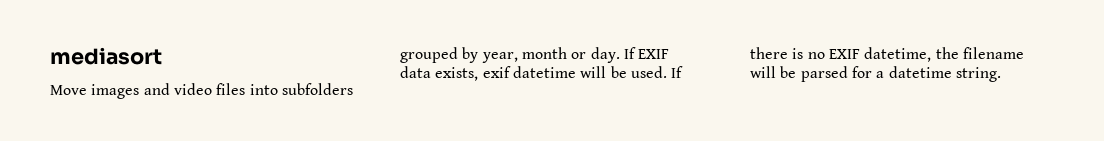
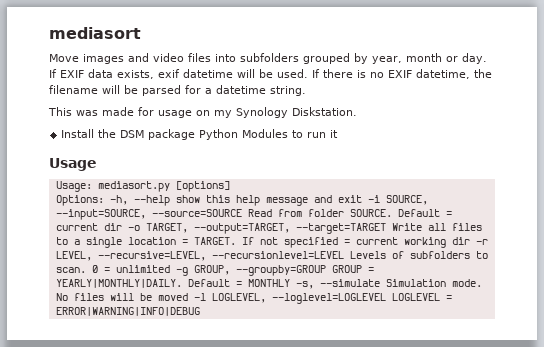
+ This was made for usage on my Synology Diskstation.
+ Install the DSM package Python Modules to run it
+ Usage
+ Usage: mediasort.py [options]
+ Options: -h, --help show this help message and exit -i SOURCE, --input=SOURCE, --source=SOURCE Read from folder SOURCE. Default = current dir -o TARGET, --output=TARGET, --target=TARGET Write all files to a single location = TARGET. If not specified = current working dir -r LEVEL, --recursive=LEVEL, --recursionlevel=LEVEL Levels of subfolders to scan. 0 = unlimited -g GROUP, --groupby=GROUP GROUP = YEARLY|MONTHLY|DAILY. Default = MONTHLY -s, --simulate Simulation mode. No files will be moved -l LOGLEVEL, --loglevel=LOGLEVEL LOGLEVEL = ERROR|WARNING|INFO|DEBUG

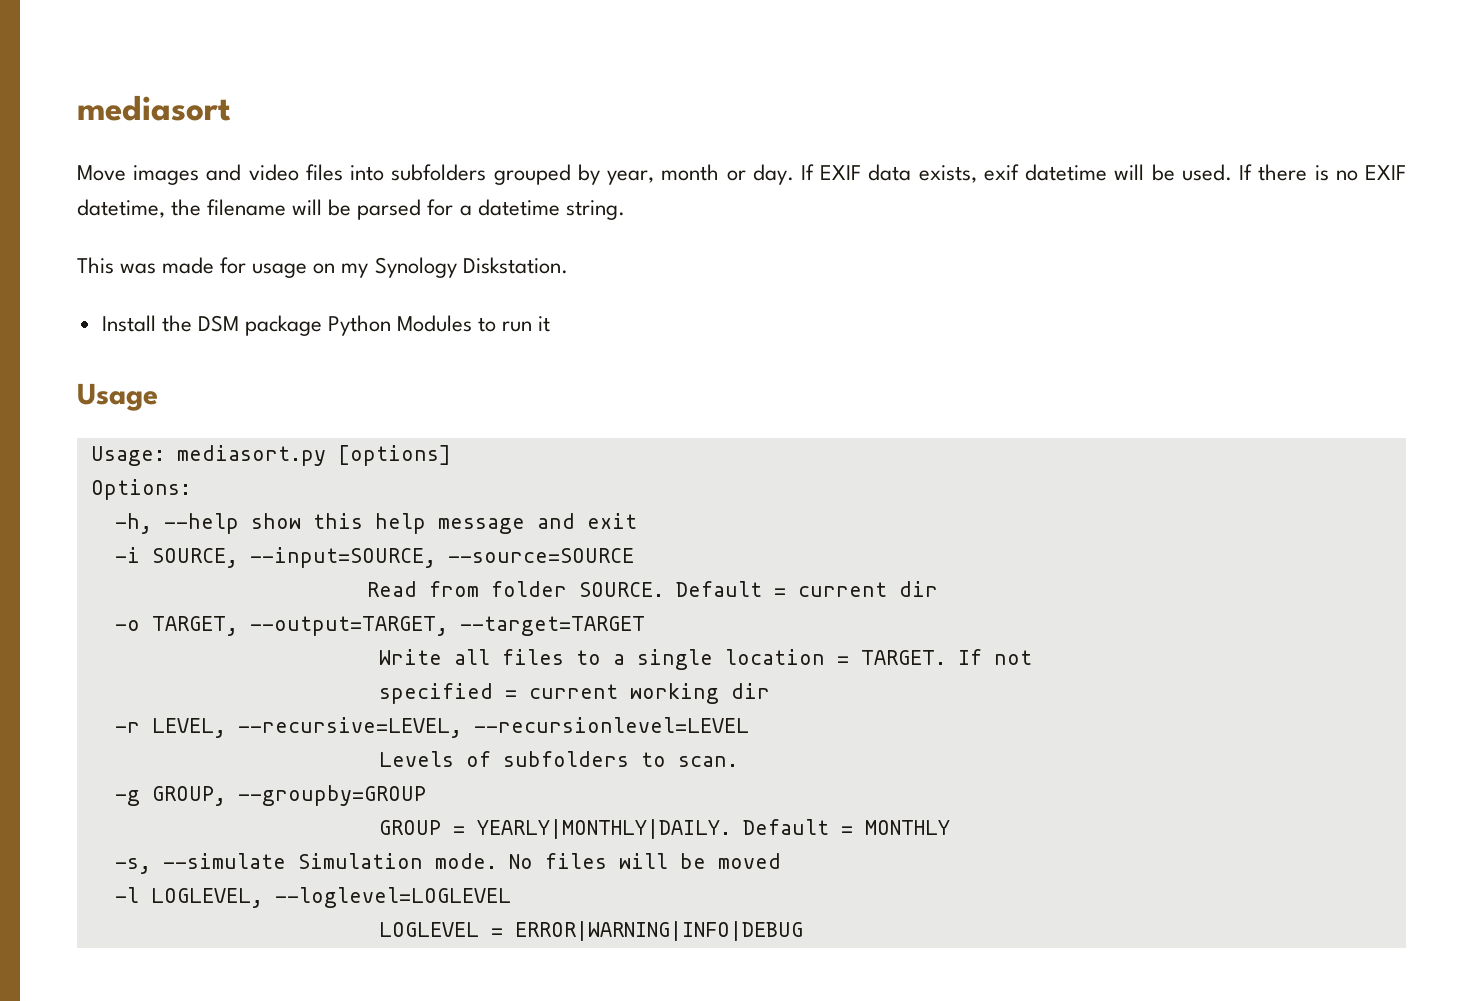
- Options: -h, --help show this help message and exit -i SOURCE, --input=SOURCE, --source=SOURCE Read from folder SOURCE.
+ Options:
+ -h, --help show this help message and exit
+ -i SOURCE, --input=SOURCE, --source=SOURCE
+ Read from folder SOURCE.
- Default = current dir -o TARGET, --output=TARGET, --target=TARGET Write all files to a single location = TARGET.
+ Default = current dir
+ -o TARGET, --output=TARGET, --target=TARGET
+ Write all files to a single location = TARGET.
- If not specified = current working dir -r LEVEL, --recursive=LEVEL, --recursionlevel=LEVEL Levels of subfolders to scan. 0 = unlimited -g GROUP, --groupby=GROUP GROUP = YEARLY|MONTHLY|DAILY.
+ If not
+ specified = current working dir
+ -r LEVEL, --recursive=LEVEL, --recursionlevel=LEVEL
+ Levels of subfolders to scan.
+ -g GROUP, --groupby=GROUP
+ GROUP = YEARLY|MONTHLY|DAILY.
- Default = MONTHLY -s, --simulate Simulation mode.
+ Default = MONTHLY
+ -s, --simulate Simulation mode.
- No files will be moved -l LOGLEVEL, --loglevel=LOGLEVEL LOGLEVEL = ERROR|WARNING|INFO|DEBUG
+ No files will be moved
+ -l LOGLEVEL, --loglevel=LOGLEVEL
+ LOGLEVEL = ERROR|WARNING|INFO|DEBUG

